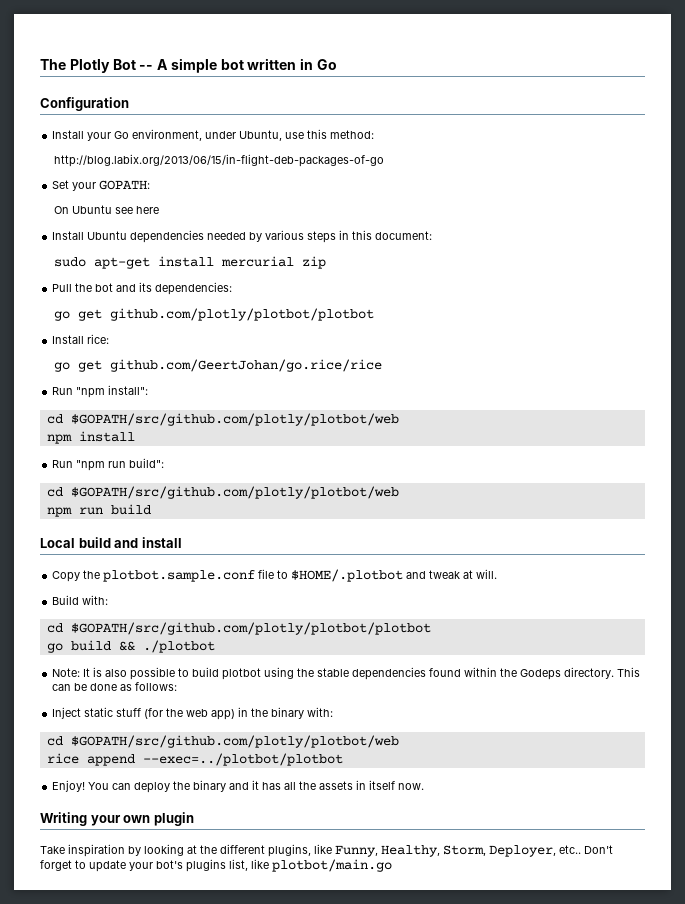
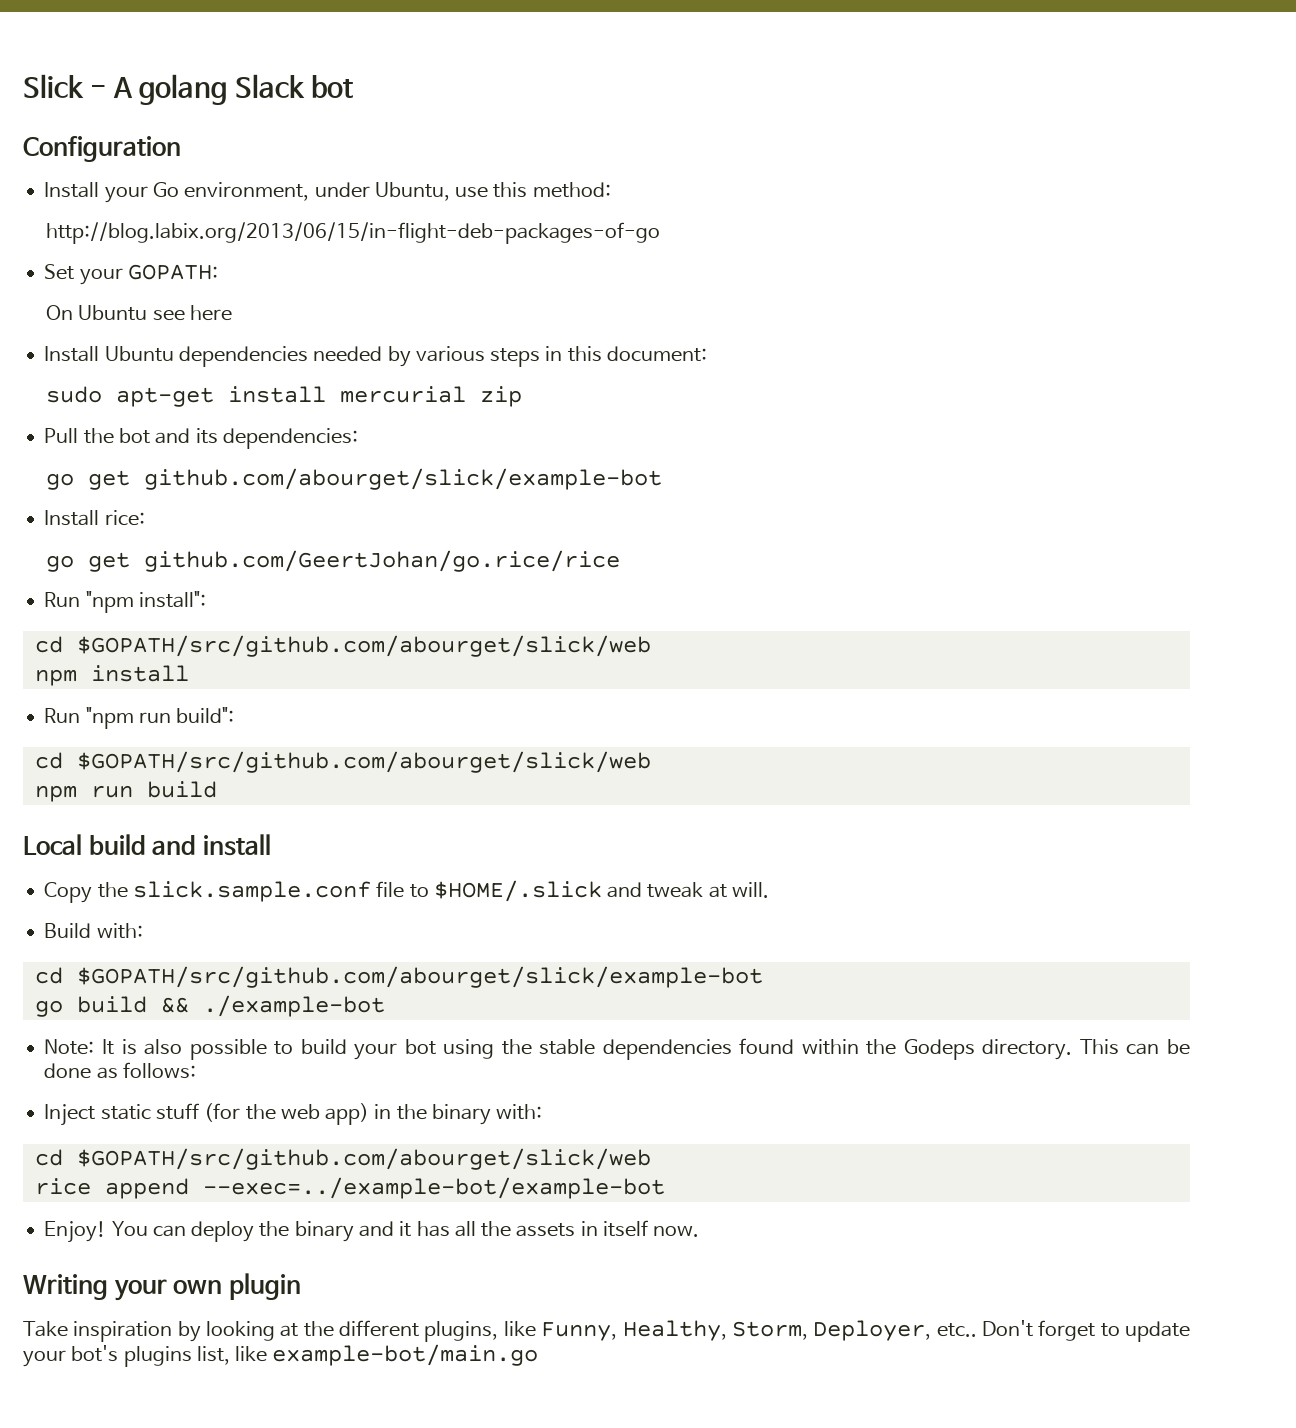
- The Plotly Bot -- A simple bot written in Go
+ Slick - A golang Slack bot
- go get github.com/plotly/plotbot/plotbot
+ go get github.com/abourget/slick/example-bot
  Run "npm install":
- cd $GOPATH/src/github.com/plotly/plotbot/web
+ cd $GOPATH/src/github.com/abourget/slick/web
  Run "npm run build":
- cd $GOPATH/src/github.com/plotly/plotbot/web
+ cd $GOPATH/src/github.com/abourget/slick/web
- Copy the plotbot.sample.conf file to $HOME/.plotbot and tweak at will.
+ Copy the slick.sample.conf file to $HOME/.slick and tweak at will.
- cd $GOPATH/src/github.com/plotly/plotbot/plotbot
+ cd $GOPATH/src/github.com/abourget/slick/example-bot
- go build && ./plotbot
+ go build && ./example-bot
- Note: It is also possible to build plotbot using the stable dependencies found within the Godeps directory.
+ Note: It is also possible to build your bot using the stable dependencies found within the Godeps directory.
  Inject static stuff (for the web app) in the binary with:
- cd $GOPATH/src/github.com/plotly/plotbot/web
+ cd $GOPATH/src/github.com/abourget/slick/web
- rice append --exec=../plotbot/plotbot
+ rice append --exec=../example-bot/example-bot
- Don't forget to update your bot's plugins list, like plotbot/main.go
+ Don't forget to update your bot's plugins list, like example-bot/main.go

